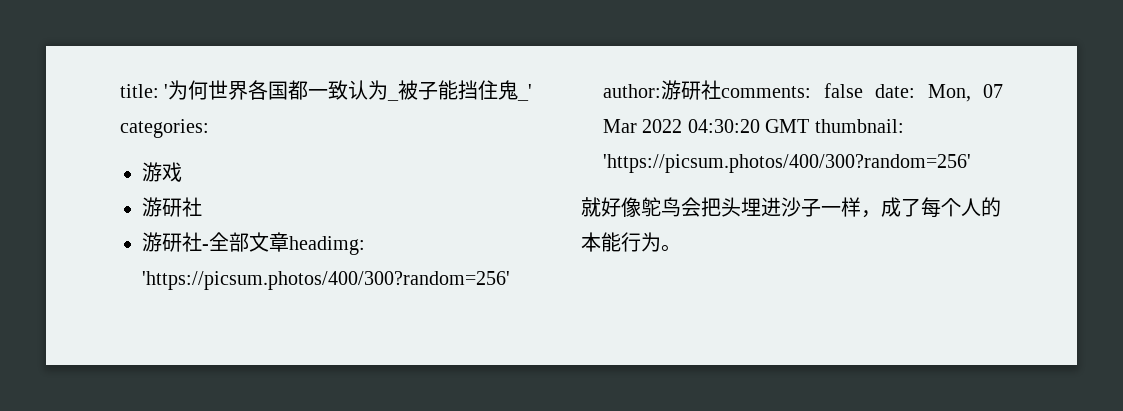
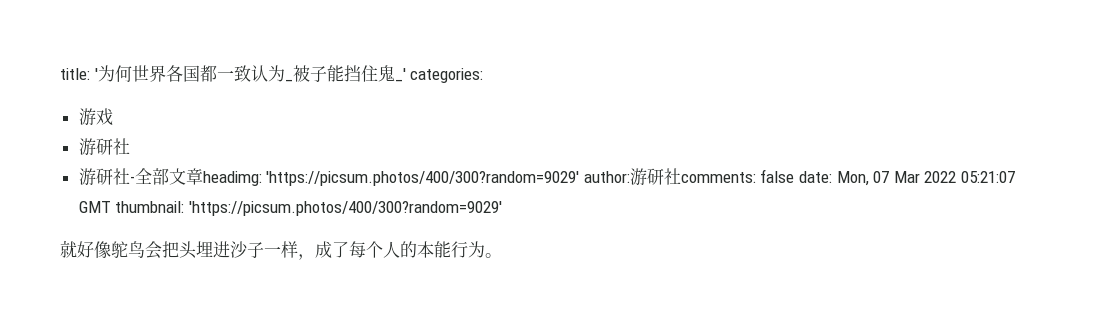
- 游研社-全部文章headimg: 'https://picsum.photos/400/300?random=256' author:游研社comments: false date: Mon, 07 Mar 2022 04:30:20 GMT thumbnail: 'https://picsum.photos/400/300?random=256'
+ 游研社-全部文章headimg: 'https://picsum.photos/400/300?random=9029' author:游研社comments: false date: Mon, 07 Mar 2022 05:21:07 GMT thumbnail: 'https://picsum.photos/400/300?random=9029'

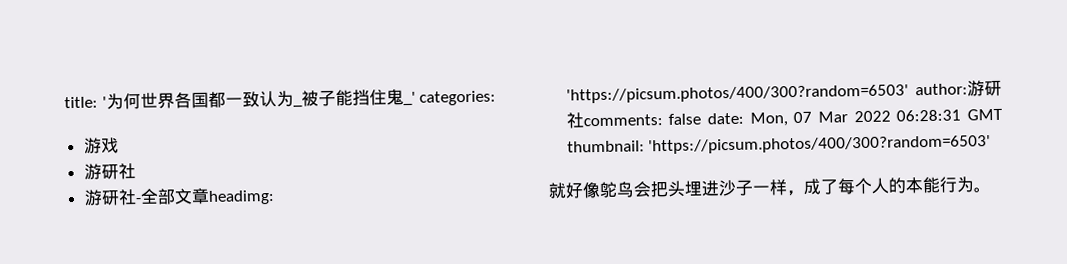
- 游研社-全部文章headimg: 'https://picsum.photos/400/300?random=9029' author:游研社comments: false date: Mon, 07 Mar 2022 05:21:07 GMT thumbnail: 'https://picsum.photos/400/300?random=9029'
+ 游研社-全部文章headimg: 'https://picsum.photos/400/300?random=6503' author:游研社comments: false date: Mon, 07 Mar 2022 06:28:31 GMT thumbnail: 'https://picsum.photos/400/300?random=6503'

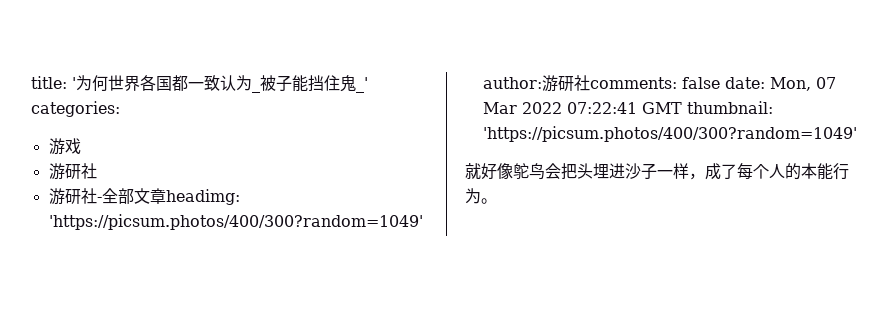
- 游研社-全部文章headimg: 'https://picsum.photos/400/300?random=6503' author:游研社comments: false date: Mon, 07 Mar 2022 06:28:31 GMT thumbnail: 'https://picsum.photos/400/300?random=6503'
+ 游研社-全部文章headimg: 'https://picsum.photos/400/300?random=1049' author:游研社comments: false date: Mon, 07 Mar 2022 07:22:41 GMT thumbnail: 'https://picsum.photos/400/300?random=1049'

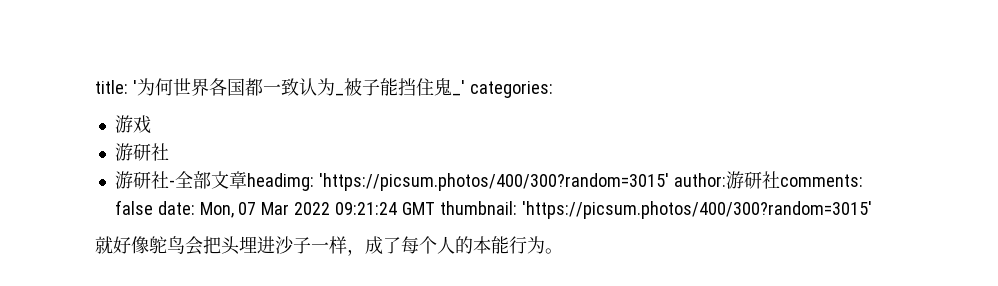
- 游研社-全部文章headimg: 'https://picsum.photos/400/300?random=1049' author:游研社comments: false date: Mon, 07 Mar 2022 07:22:41 GMT thumbnail: 'https://picsum.photos/400/300?random=1049'
+ 游研社-全部文章headimg: 'https://picsum.photos/400/300?random=3015' author:游研社comments: false date: Mon, 07 Mar 2022 09:21:24 GMT thumbnail: 'https://picsum.photos/400/300?random=3015'

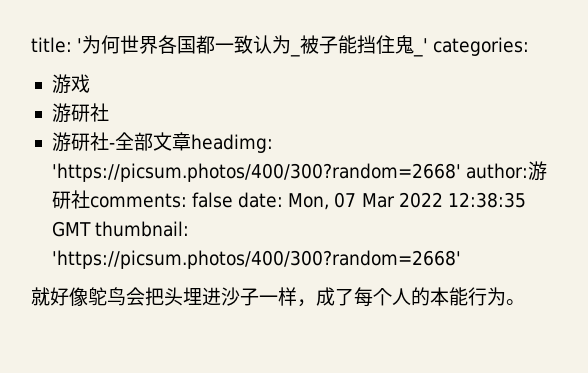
- 游研社-全部文章headimg: 'https://picsum.photos/400/300?random=3015' author:游研社comments: false date: Mon, 07 Mar 2022 09:21:24 GMT thumbnail: 'https://picsum.photos/400/300?random=3015'
+ 游研社-全部文章headimg: 'https://picsum.photos/400/300?random=2668' author:游研社comments: false date: Mon, 07 Mar 2022 12:38:35 GMT thumbnail: 'https://picsum.photos/400/300?random=2668'

